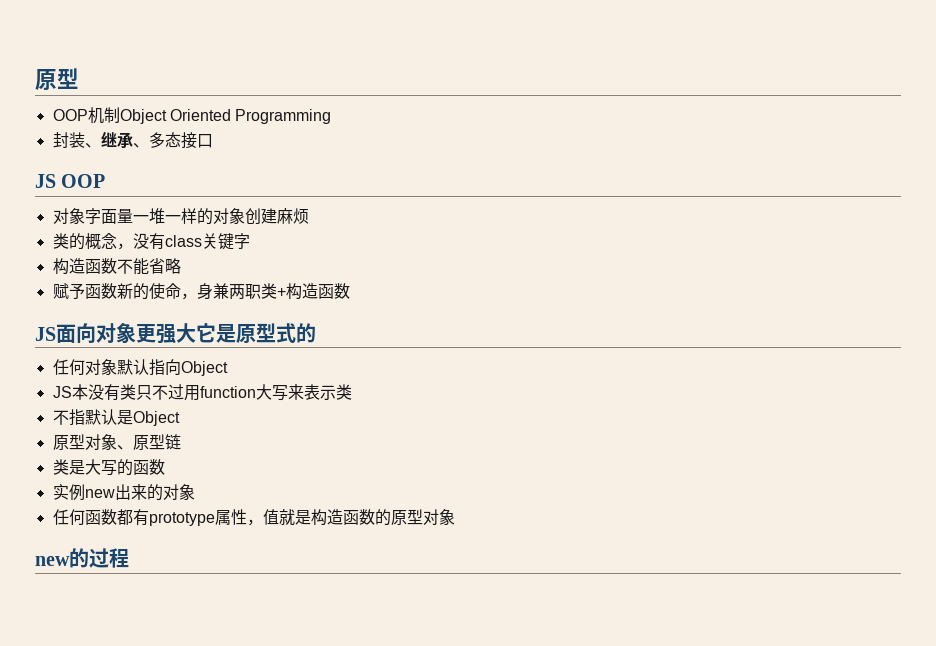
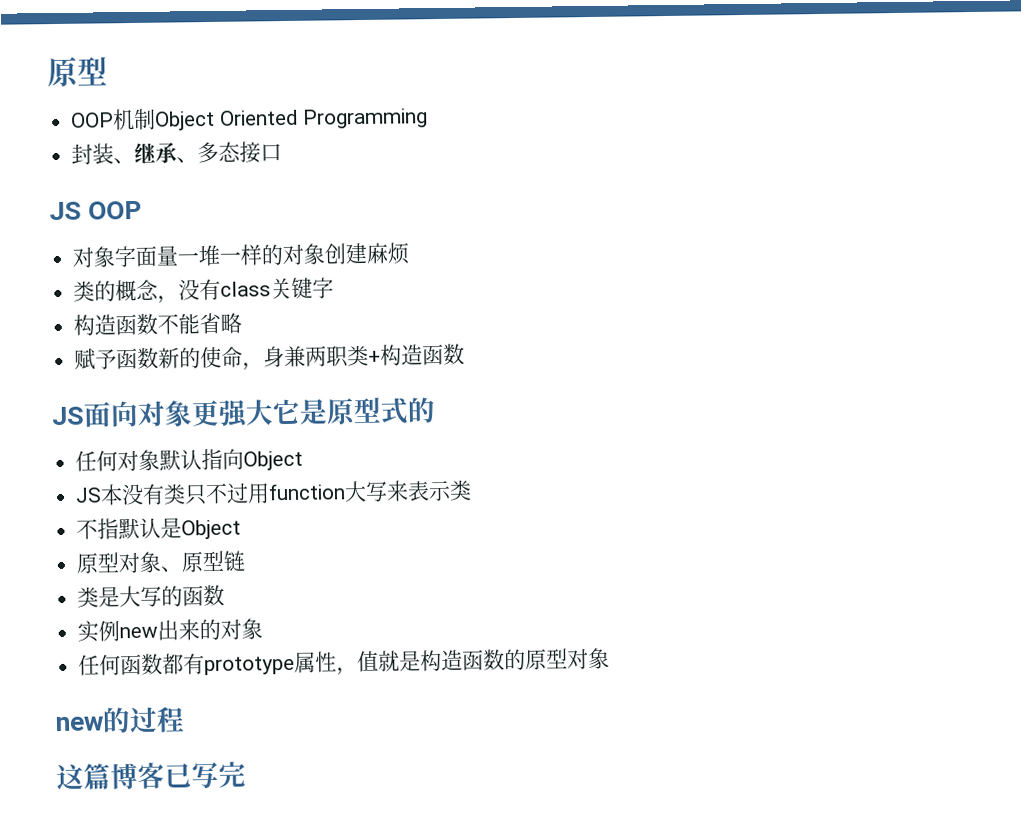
+ 这篇博客已写完

